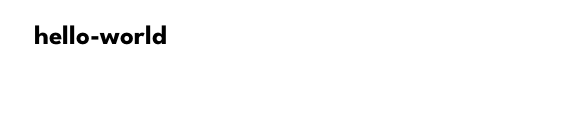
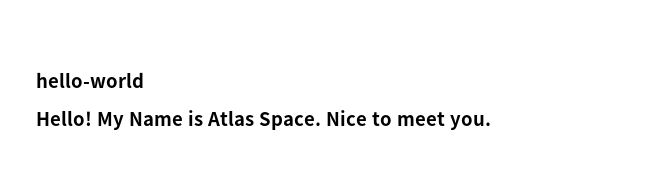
+ Hello! My Name is Atlas Space. Nice to meet you.

